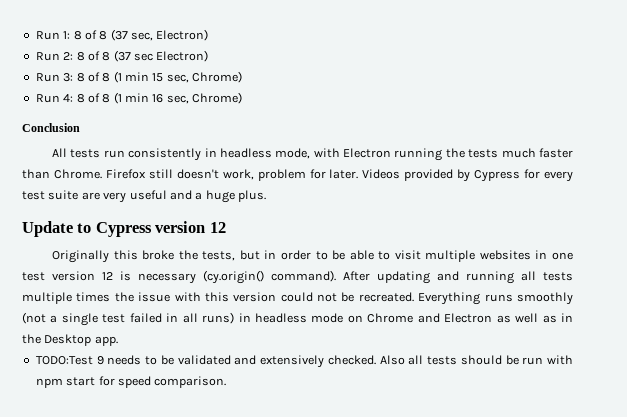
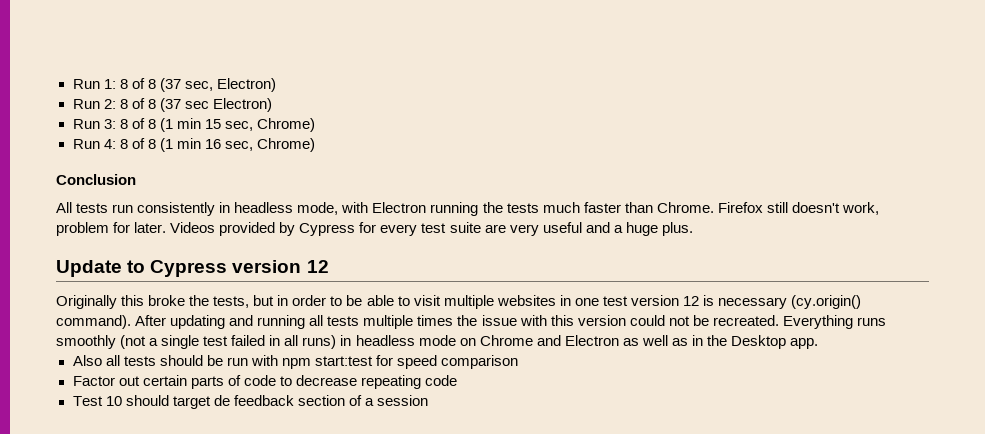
- TODO:Test 9 needs to be validated and extensively checked. Also all tests should be run with npm start for speed comparison.
+ Also all tests should be run with npm start:test for speed comparison
+ Factor out certain parts of code to decrease repeating code
+ Test 10 should target de feedback section of a session

